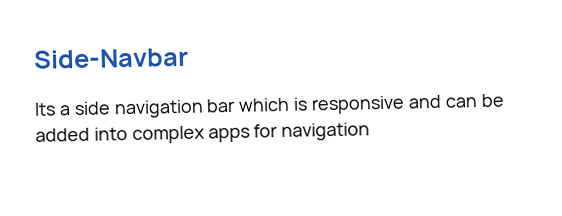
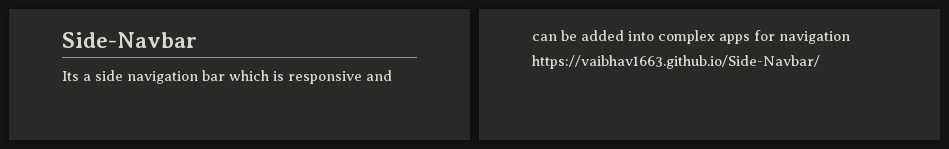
+ https://vaibhav1663.github.io/Side-Navbar/

